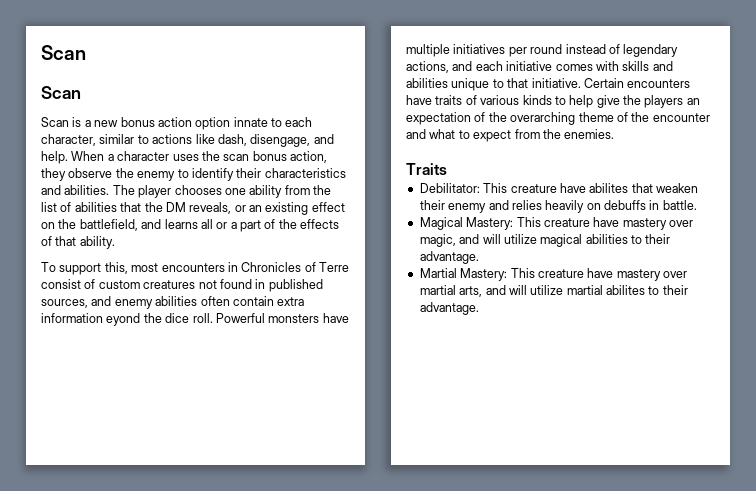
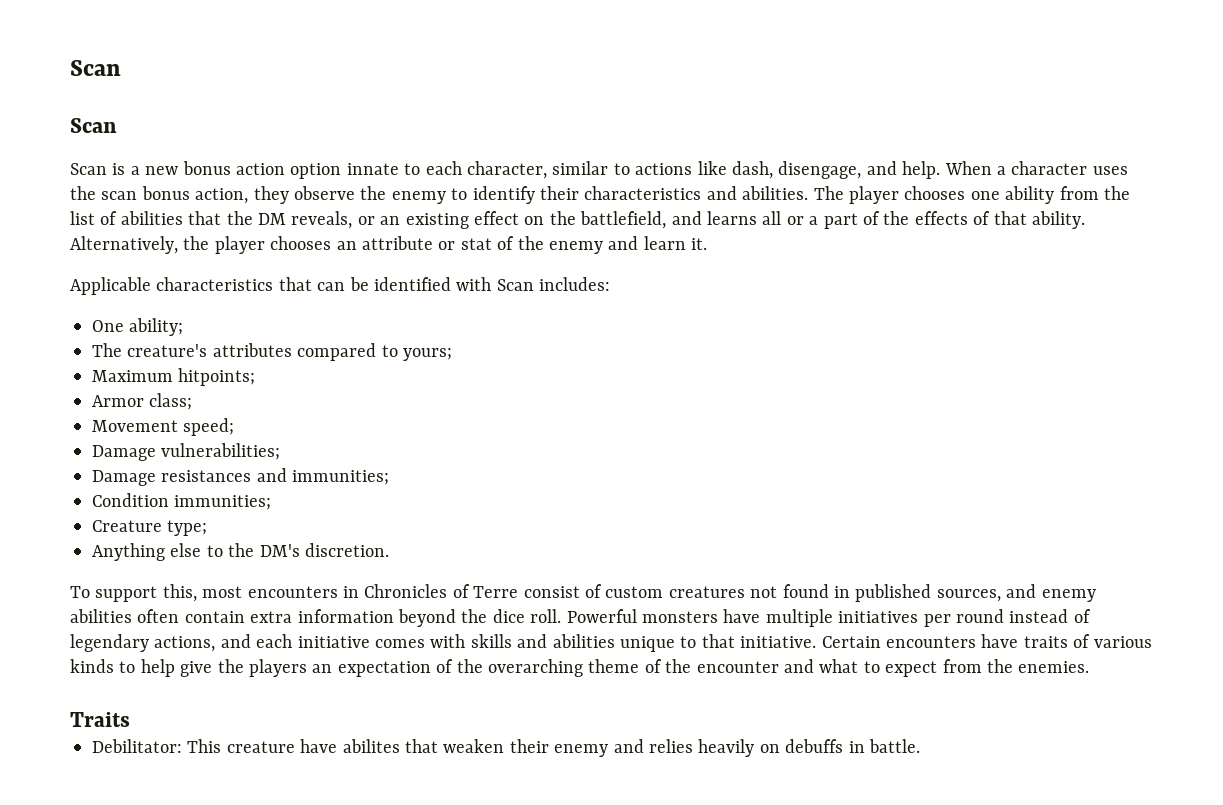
+ Alternatively, the player chooses an attribute or stat of the enemy and learn it.
+ Applicable characteristics that can be identified with Scan includes:
+ One ability;
+ The creature's attributes compared to yours;
+ Maximum hitpoints;
+ Armor class;
+ Movement speed;
+ Damage vulnerabilities;
+ Damage resistances and immunities;
+ Condition immunities;
+ Creature type;
+ Anything else to the DM's discretion.
- To support this, most encounters in Chronicles of Terre consist of custom creatures not found in published sources, and enemy abilities often contain extra information eyond the dice roll.
+ To support this, most encounters in Chronicles of Terre consist of custom creatures not found in published sources, and enemy abilities often contain extra information beyond the dice roll.
- Magical Mastery: This creature have mastery over magic, and will utilize magical abilities to their advantage.
- Martial Mastery: This creature have mastery over martial arts, and will utilize martial abilites to their advantage.

